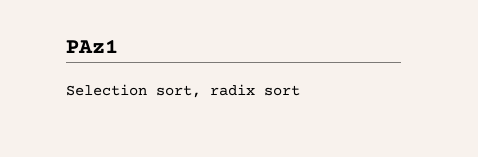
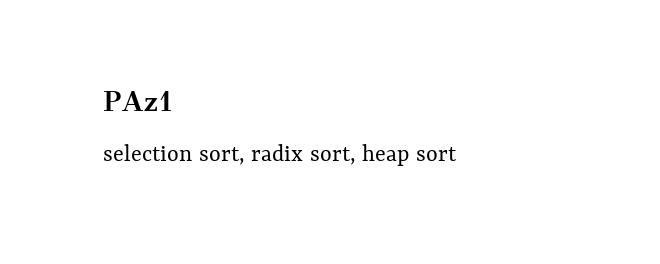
- Selection sort, radix sort
+ selection sort, radix sort, heap sort

